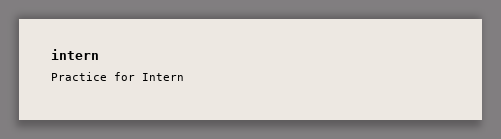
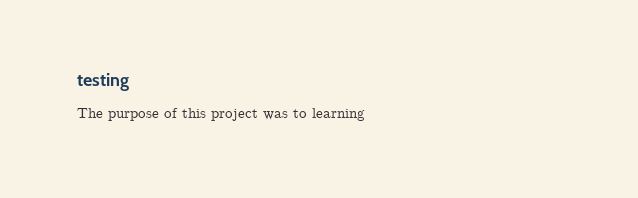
- intern
- Practice for Intern
+ testing
+ The purpose of this project was to learning

